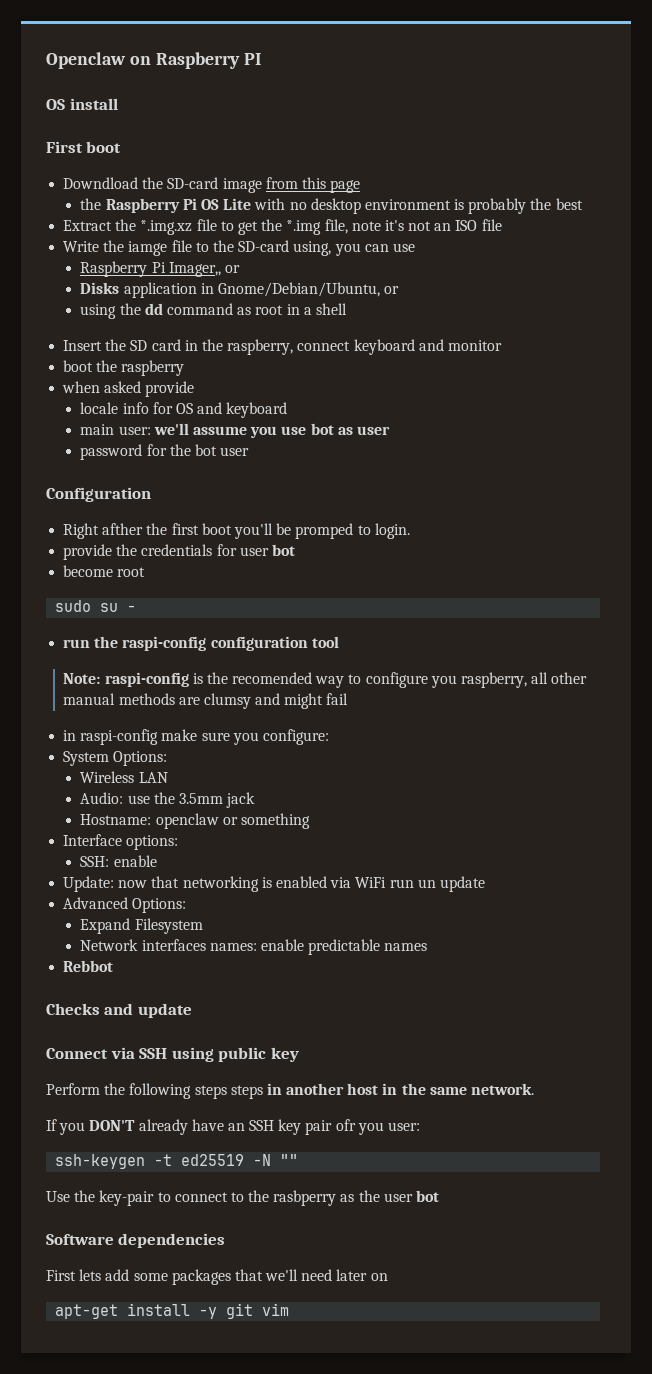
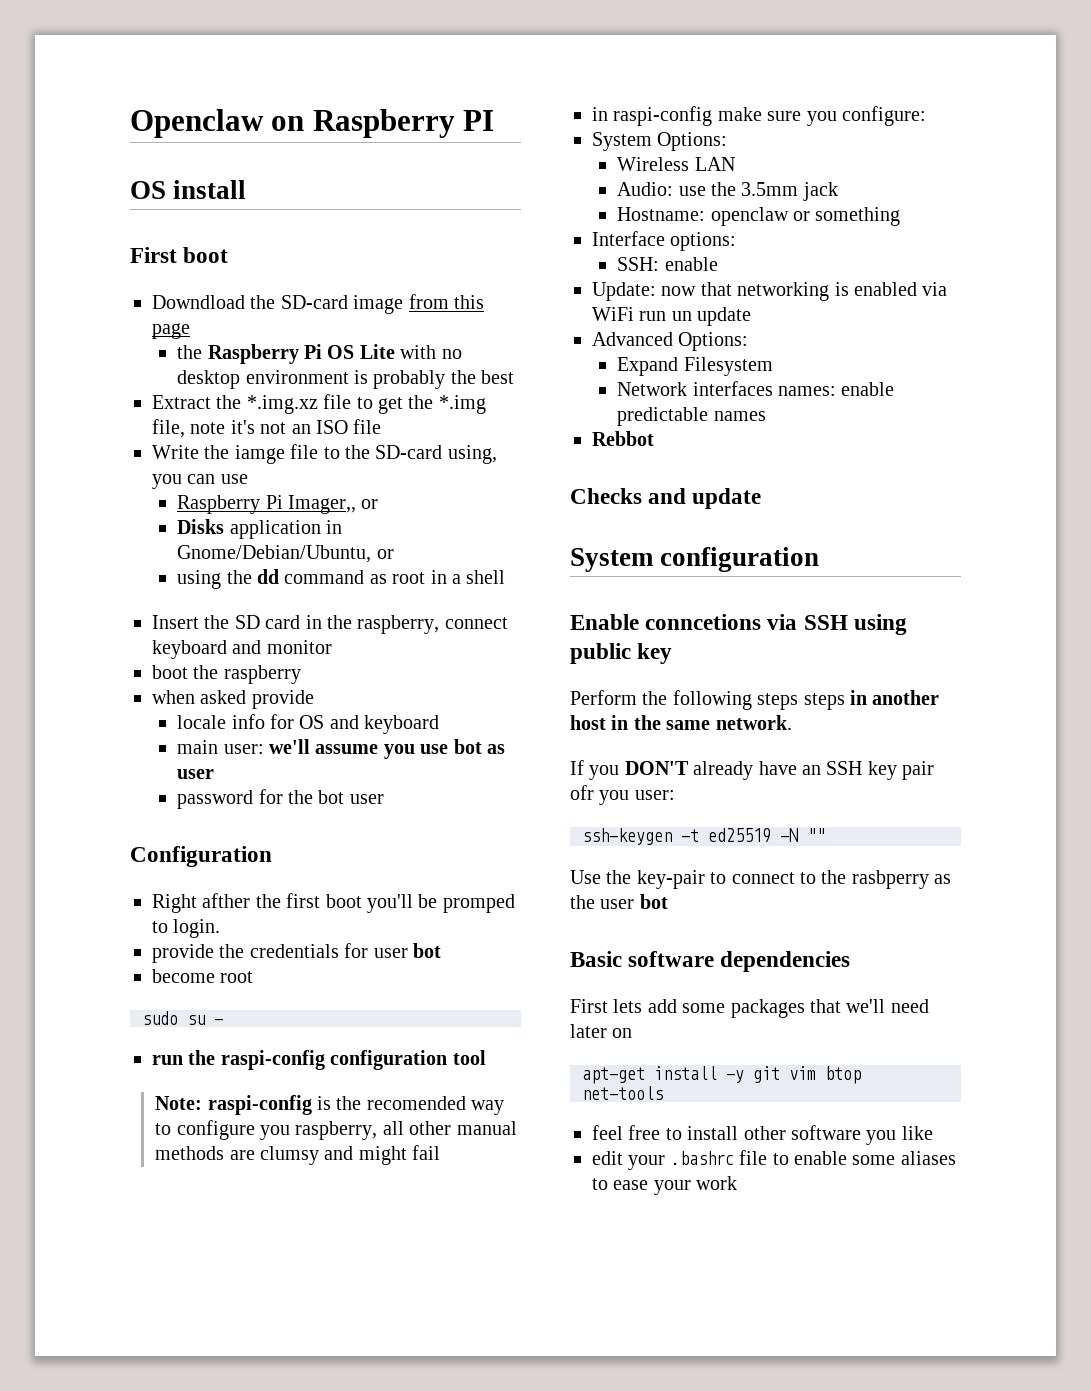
- Connect via SSH using public key
+ System configuration
+ Enable conncetions via SSH using public key
- Software dependencies
+ Basic software dependencies
- apt-get install -y git vim
+ apt-get install -y git vim btop net-tools
+ feel free to install other software you like
+ edit your .bashrc file to enable some aliases to ease your work

